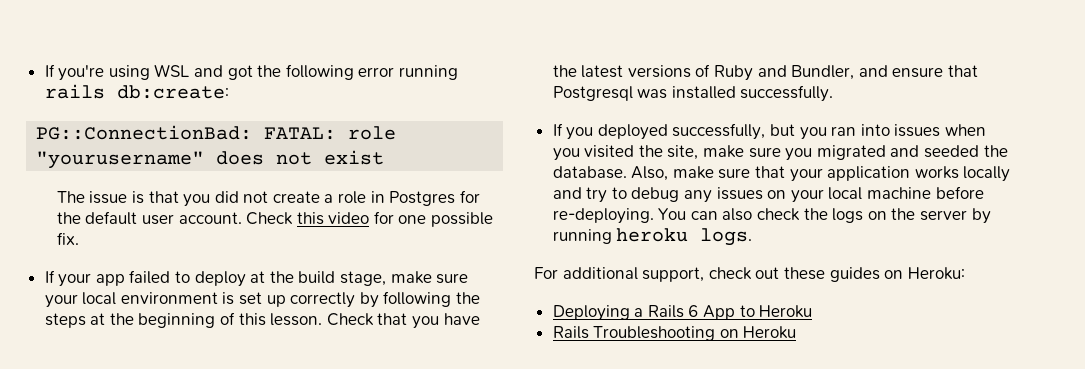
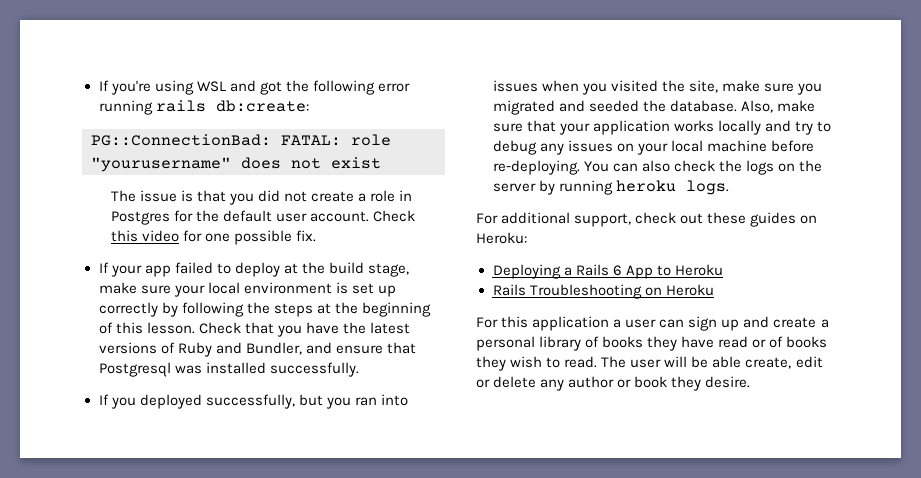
+ For this application a user can sign up and create a personal library of books they have read or of books they wish to read. The user will be able create, edit or delete any author or book they desire.

